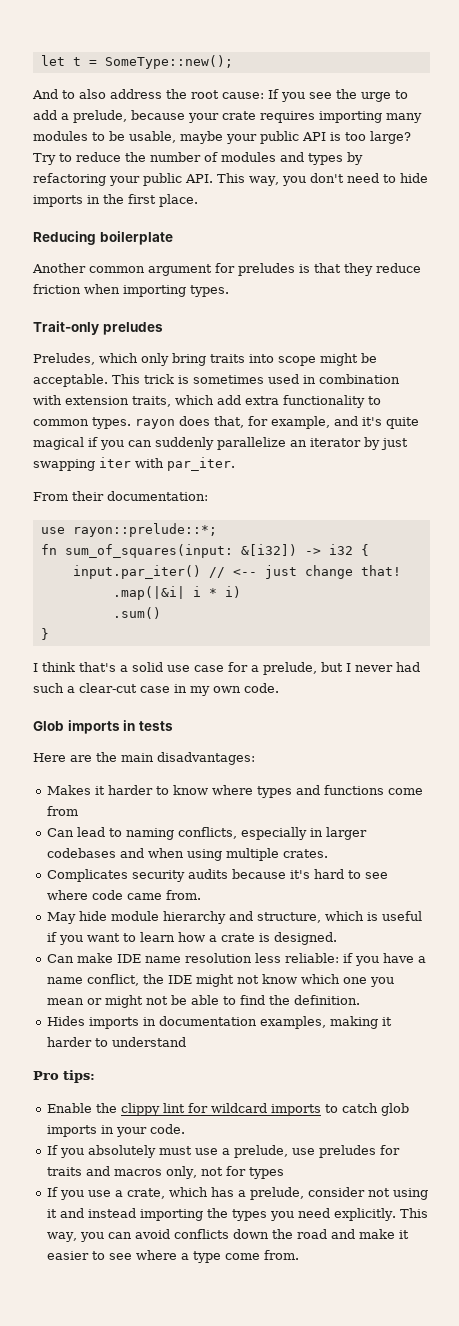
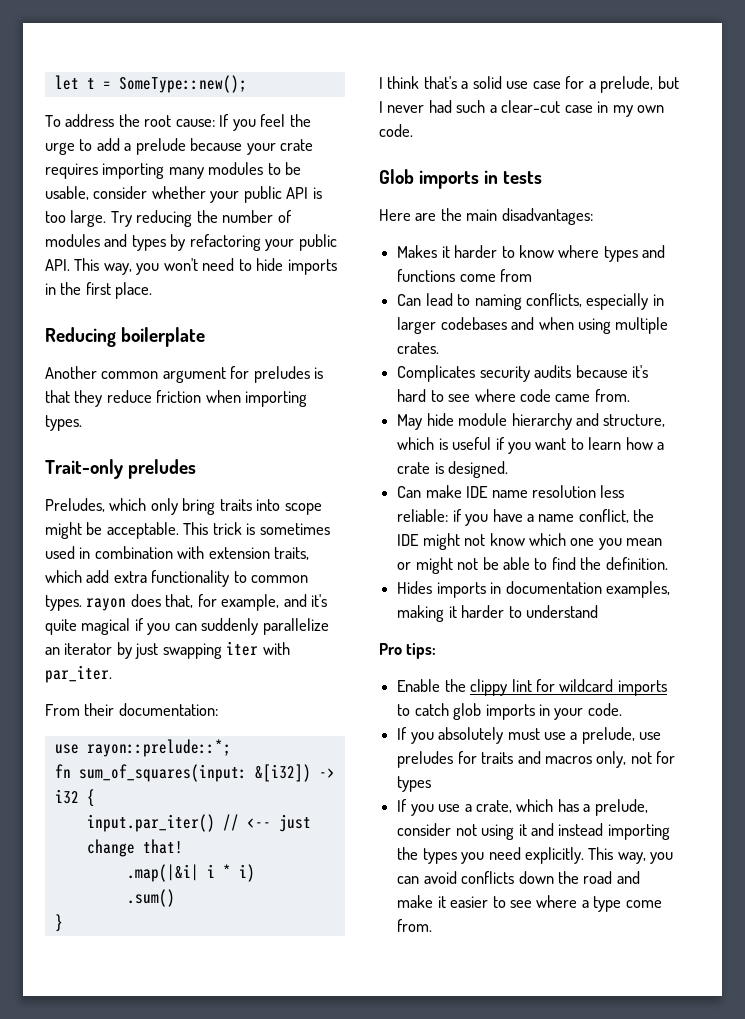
- And to also address the root cause: If you see the urge to add a prelude, because your crate requires importing many modules to be usable, maybe your public API is too large? Try to reduce the number of modules and types by refactoring your public API. This way, you don't need to hide imports in the first place.
+ To address the root cause: If you feel the urge to add a prelude because your crate requires importing many modules to be usable, consider whether your public API is too large. Try reducing the number of modules and types by refactoring your public API. This way, you won't need to hide imports in the first place.

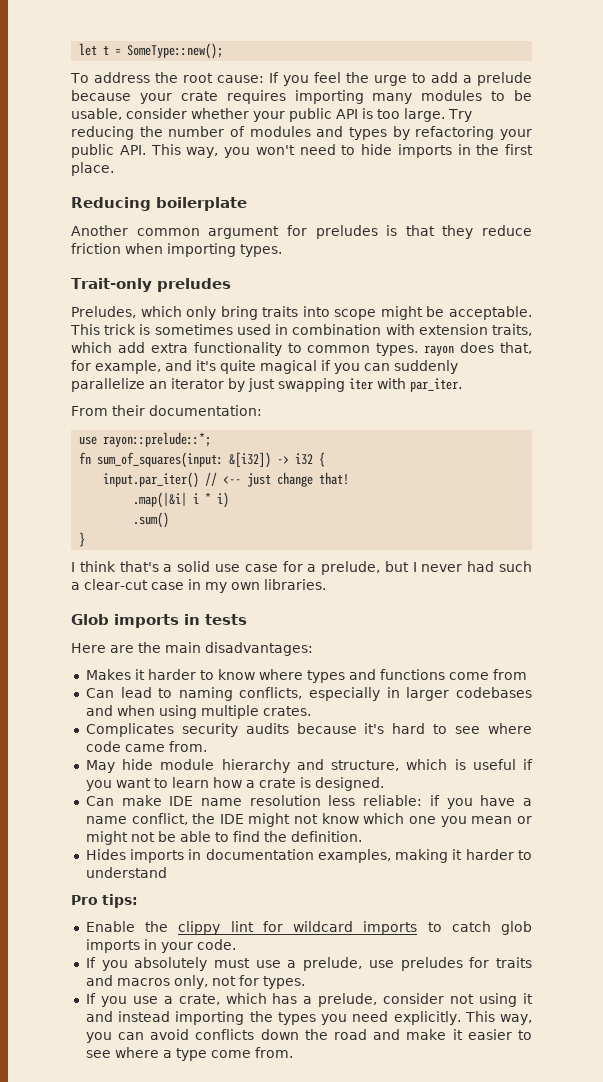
- I think that's a solid use case for a prelude, but I never had such a clear-cut case in my own code.
+ I think that's a solid use case for a prelude, but I never had such a clear-cut case in my own libraries.
- If you absolutely must use a prelude, use preludes for traits and macros only, not for types
+ If you absolutely must use a prelude, use preludes for traits and macros only, not for types.

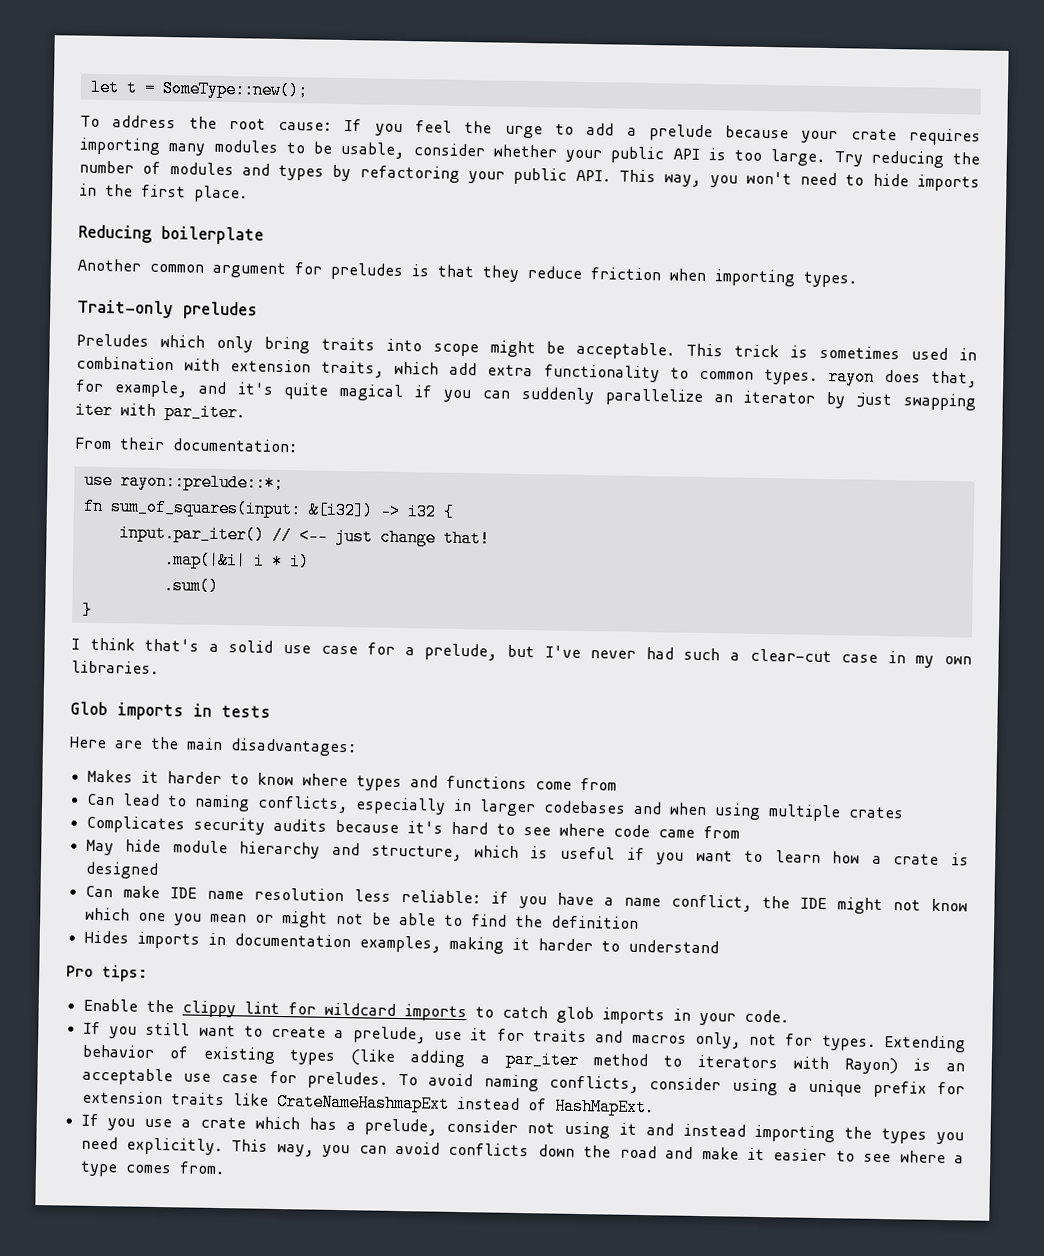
- Preludes, which only bring traits into scope might be acceptable.
+ Preludes which only bring traits into scope might be acceptable.
- I think that's a solid use case for a prelude, but I never had such a clear-cut case in my own libraries.
+ I think that's a solid use case for a prelude, but I've never had such a clear-cut case in my own libraries.
- Can lead to naming conflicts, especially in larger codebases and when using multiple crates.
+ Can lead to naming conflicts, especially in larger codebases and when using multiple crates
- Complicates security audits because it's hard to see where code came from.
+ Complicates security audits because it's hard to see where code came from
- May hide module hierarchy and structure, which is useful if you want to learn how a crate is designed.
+ May hide module hierarchy and structure, which is useful if you want to learn how a crate is designed
- Can make IDE name resolution less reliable: if you have a name conflict, the IDE might not know which one you mean or might not be able to find the definition.
+ Can make IDE name resolution less reliable: if you have a name conflict, the IDE might not know which one you mean or might not be able to find the definition
- If you absolutely must use a prelude, use preludes for traits and macros only, not for types.
+ If you still want to create a prelude, use it for traits and macros only, not for types. Extending behavior of existing types (like adding a par_iter method to iterators with Rayon) is an acceptable use case for preludes. To avoid naming conflicts, consider using a unique prefix for extension traits like CrateNameHashmapExt instead of HashMapExt.
- If you use a crate, which has a prelude, consider not using it and instead importing the types you need explicitly.
+ If you use a crate which has a prelude, consider not using it and instead importing the types you need explicitly.
- This way, you can avoid conflicts down the road and make it easier to see where a type come from.
+ This way, you can avoid conflicts down the road and make it easier to see where a type comes from.

